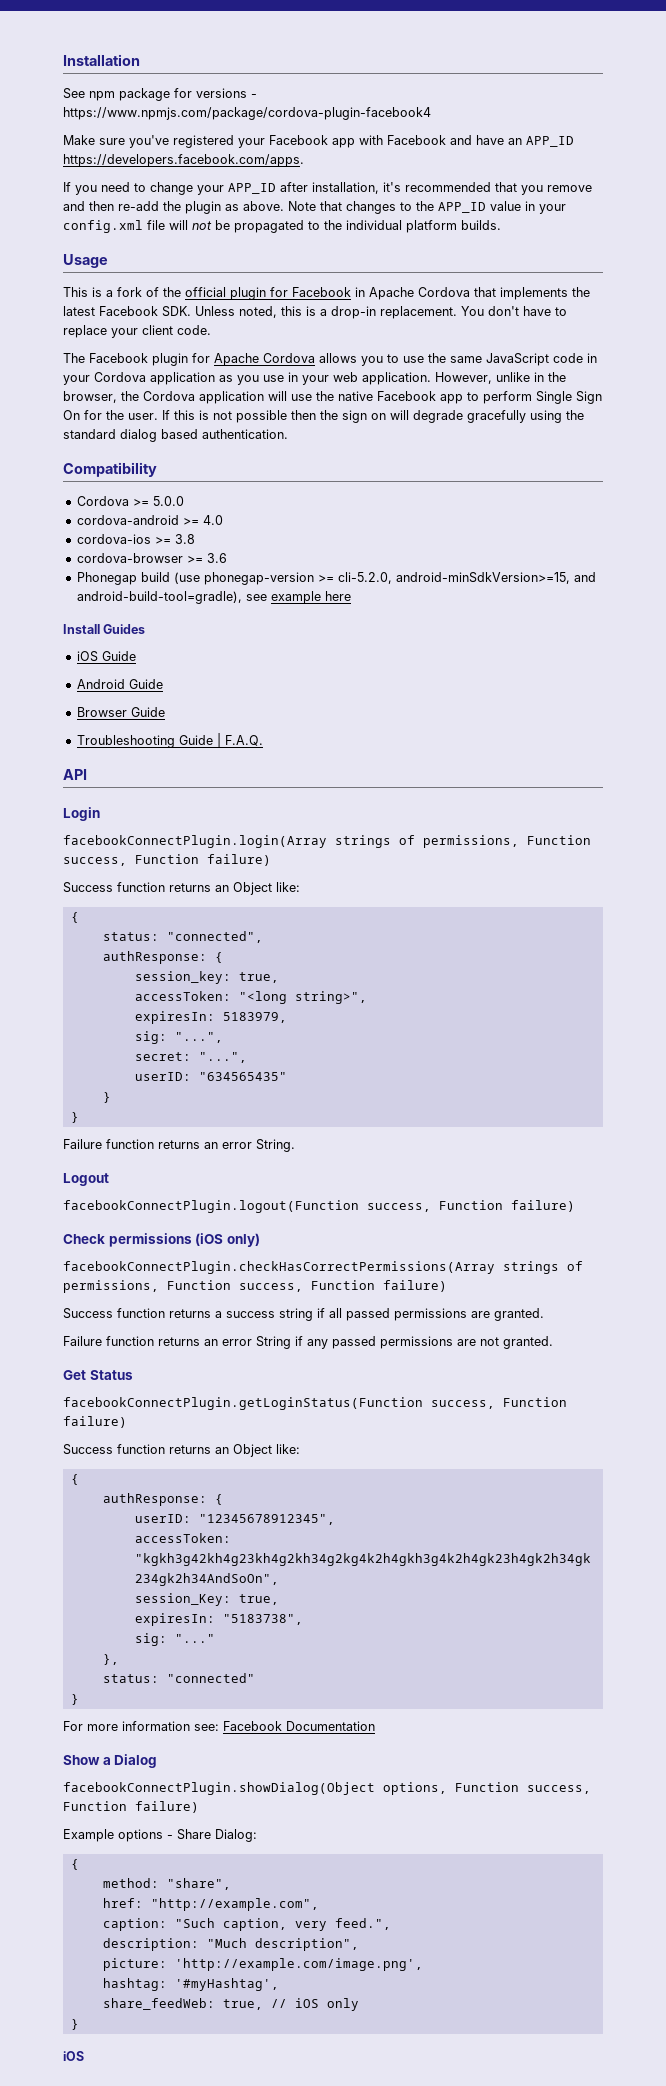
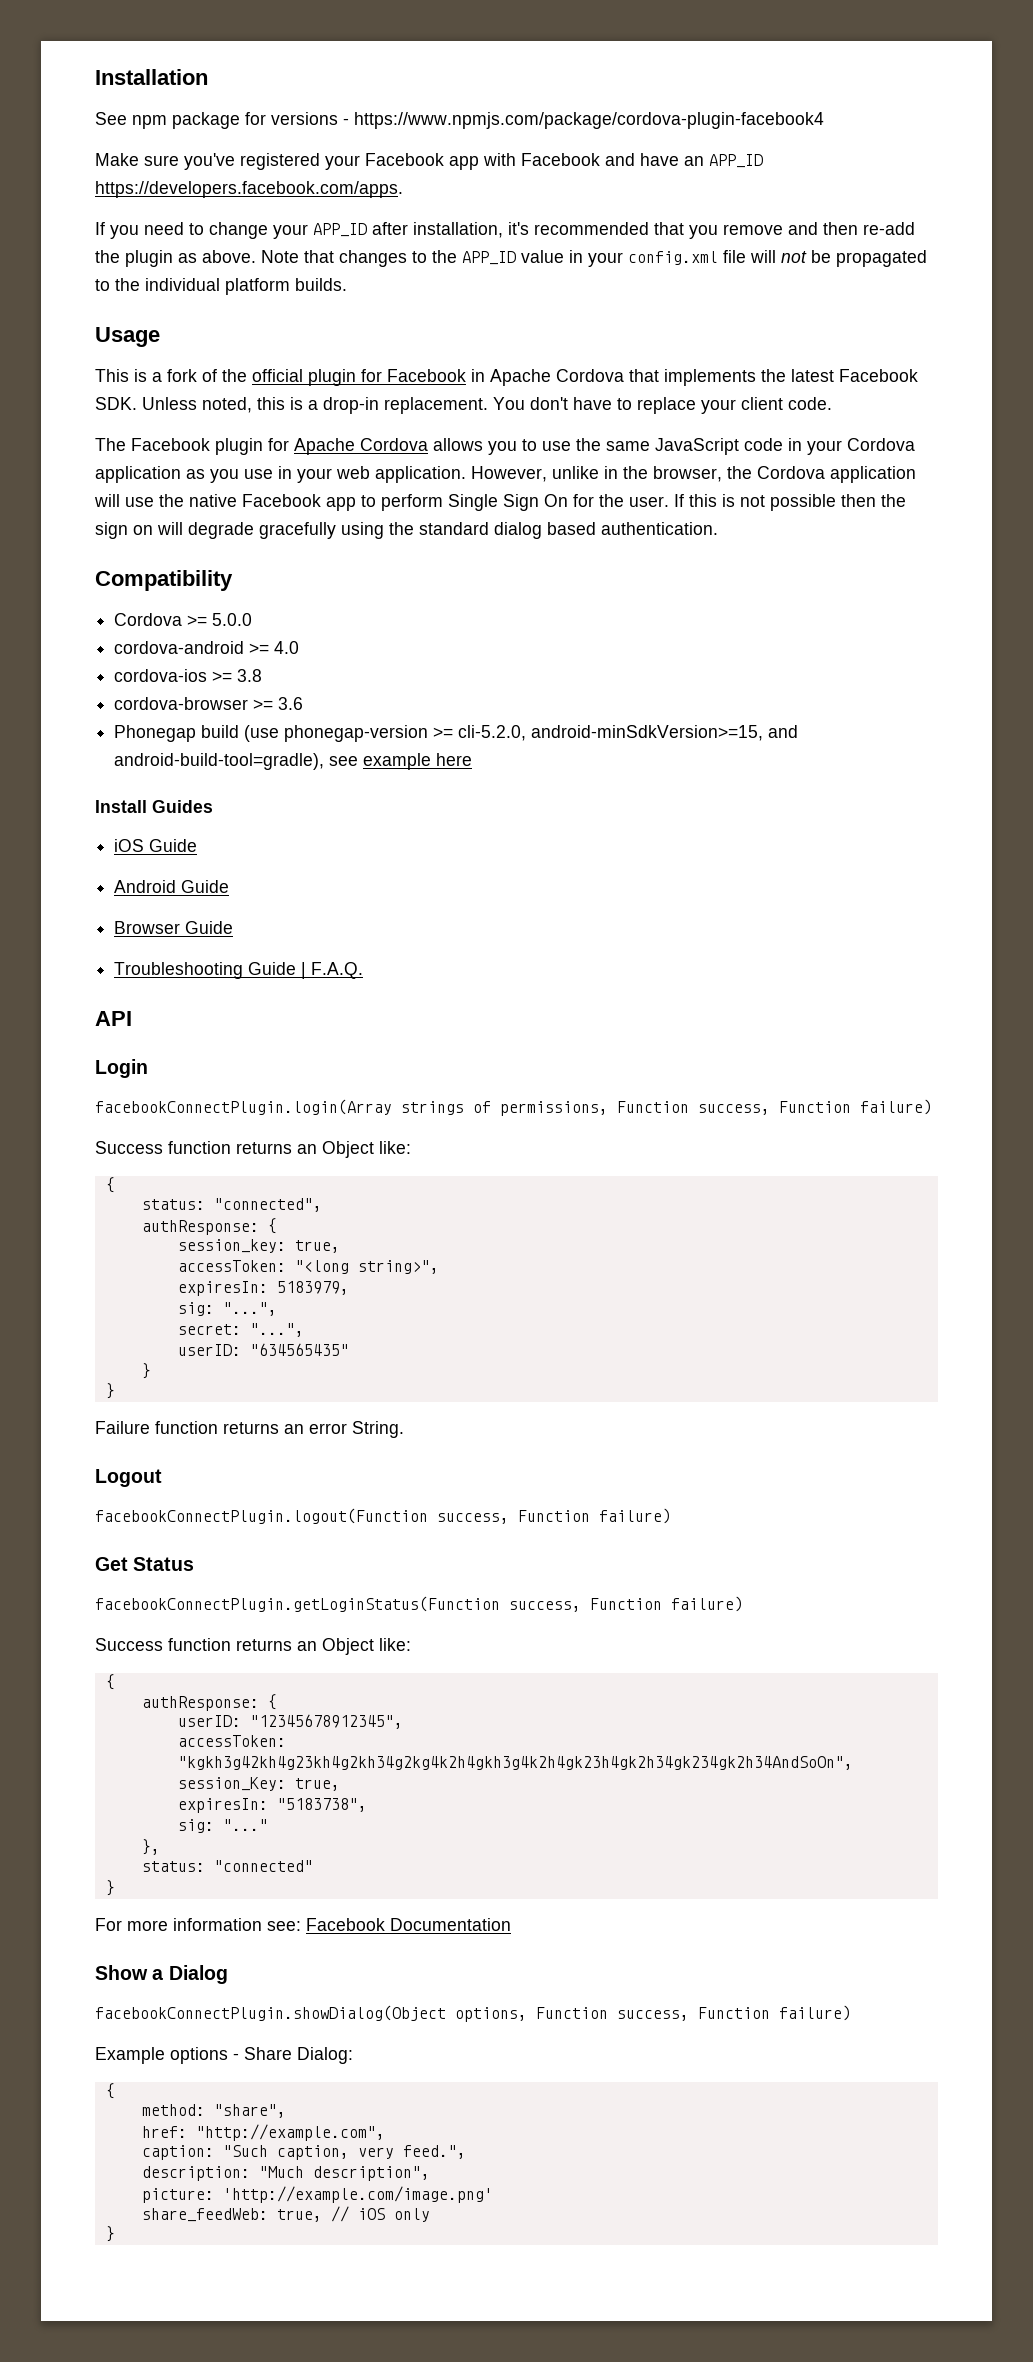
- Check permissions (iOS only)
- facebookConnectPlugin.checkHasCorrectPermissions(Array strings of permissions, Function success, Function failure)
- Success function returns a success string if all passed permissions are granted.
- Failure function returns an error String if any passed permissions are not granted.
- picture: 'http://example.com/image.png',
- hashtag: '#myHashtag',
+ picture: 'http://example.com/image.png'
  share_feedWeb: true, // iOS only
  }
- iOS

